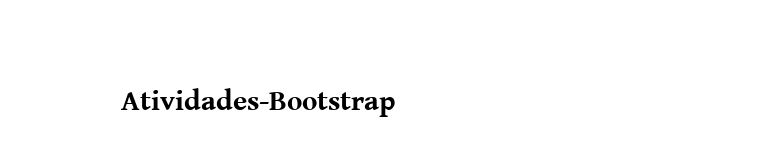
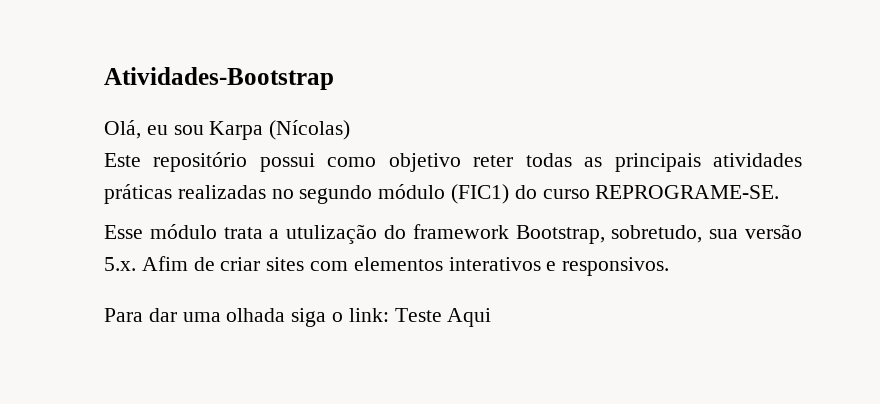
+ Olá, eu sou Karpa (Nícolas)
+ Este repositório possui como objetivo reter todas as principais atividades práticas realizadas no segundo módulo (FIC1) do curso REPROGRAME-SE.
+ Esse módulo trata a utulização do framework Bootstrap, sobretudo, sua versão 5.x. Afim de criar sites com elementos interativos e responsivos.
+ Para dar uma olhada siga o link: Teste Aqui

